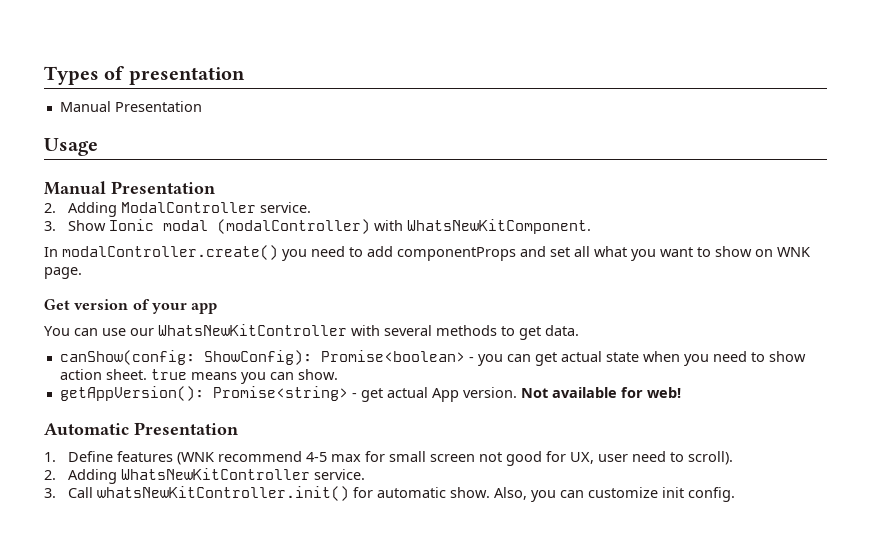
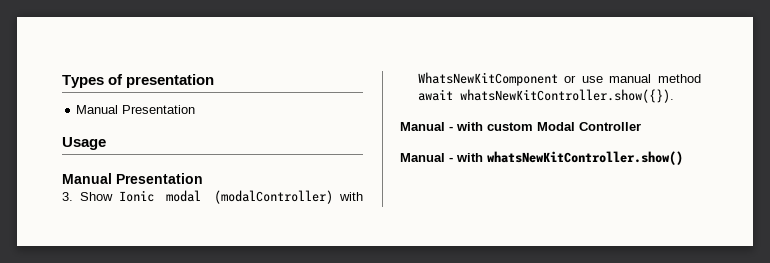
- 2. Adding ModalController service.
- 3. Show Ionic modal (modalController) with WhatsNewKitComponent.
- In modalController.create() you need to add componentProps and set all what you want to show on WNK page.
- Get version of your app
- You can use our WhatsNewKitController with several methods to get data.
- canShow(config: ShowConfig): Promise<boolean> - you can get actual state when you need to show action sheet. true means you can show.
- getAppVersion(): Promise<string> - get actual App version. Not available for web!
- Automatic Presentation
- 1. Define features (WNK recommend 4-5 max for small screen not good for UX, user need to scroll).
- 2. Adding WhatsNewKitController service.
- 3. Call whatsNewKitController.init() for automatic show. Also, you can customize init config.
+ 3. Show Ionic modal (modalController) with WhatsNewKitComponent or use manual method await whatsNewKitController.show({}).
+ Manual - with custom Modal Controller
+ Manual - with whatsNewKitController.show()

